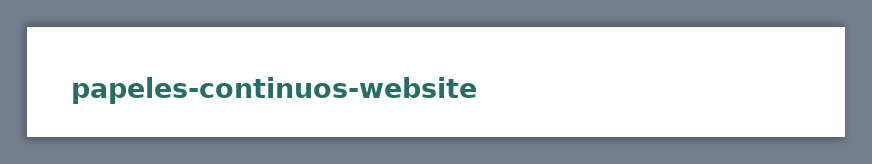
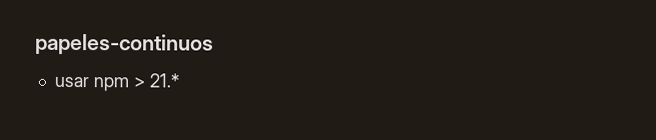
- papeles-continuos-website
+ papeles-continuos
+ usar npm > 21.*

